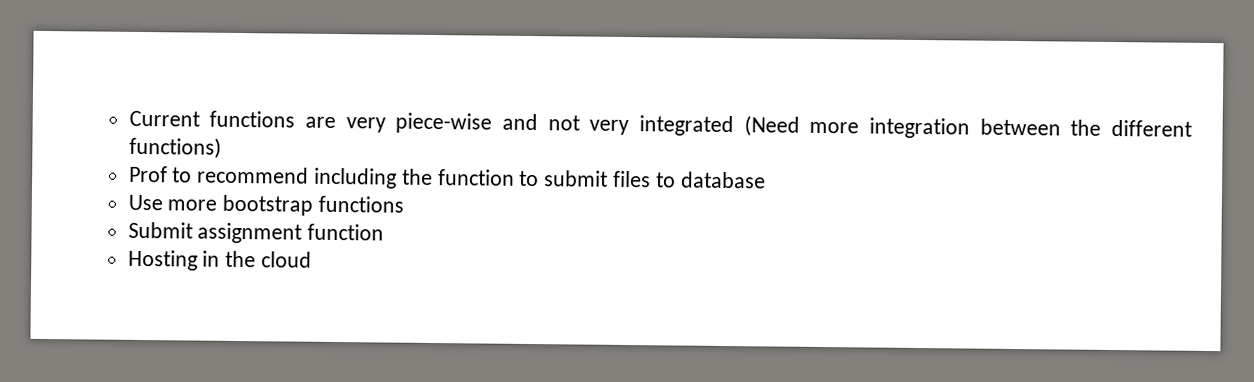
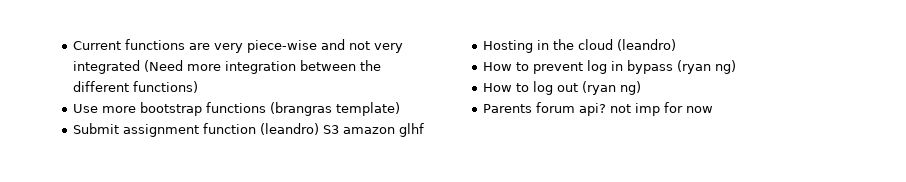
- Prof to recommend including the function to submit files to database
- Use more bootstrap functions
+ Use more bootstrap functions (brangras template)
- Submit assignment function
+ Submit assignment function (leandro) S3 amazon glhf
- Hosting in the cloud
+ Hosting in the cloud (leandro)
+ How to prevent log in bypass (ryan ng)
+ How to log out (ryan ng)
+ Parents forum api? not imp for now

